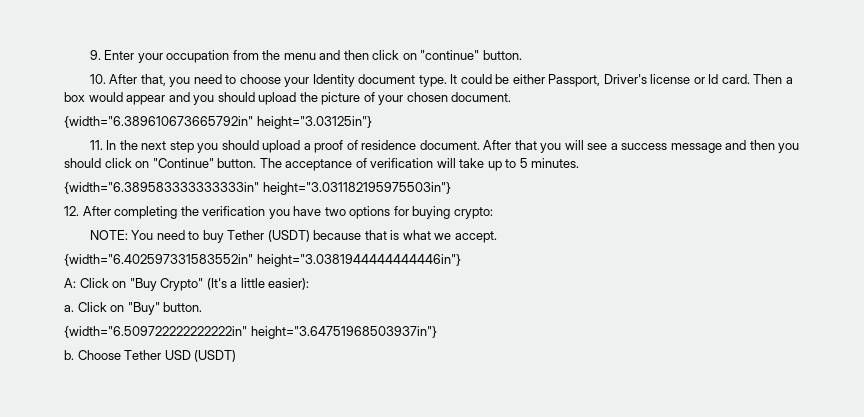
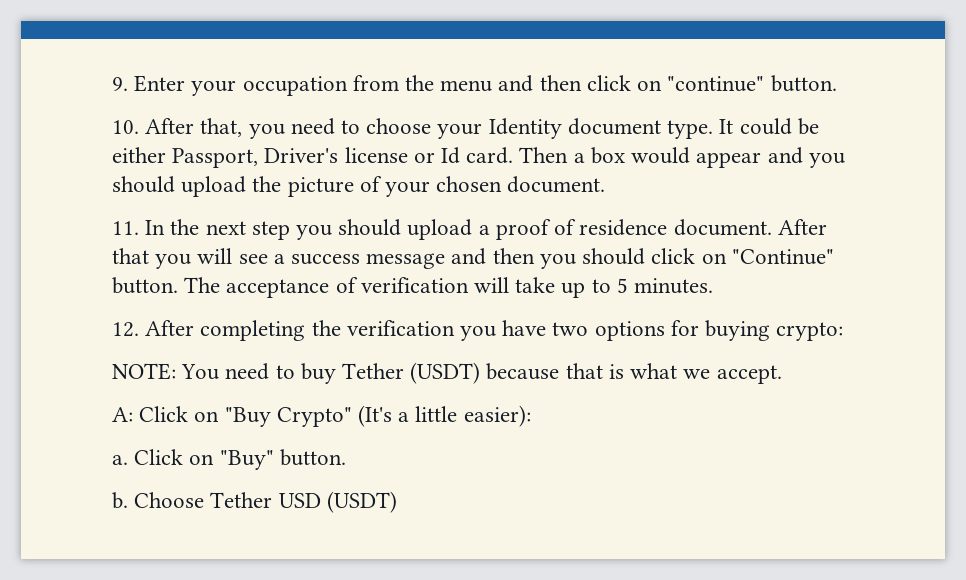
- {width="6.389610673665792in" height="3.03125in"}
- {width="6.389583333333333in" height="3.031182195975503in"}
- {width="6.402597331583552in" height="3.0381944444444446in"}
- {width="6.509722222222222in" height="3.64751968503937in"}

